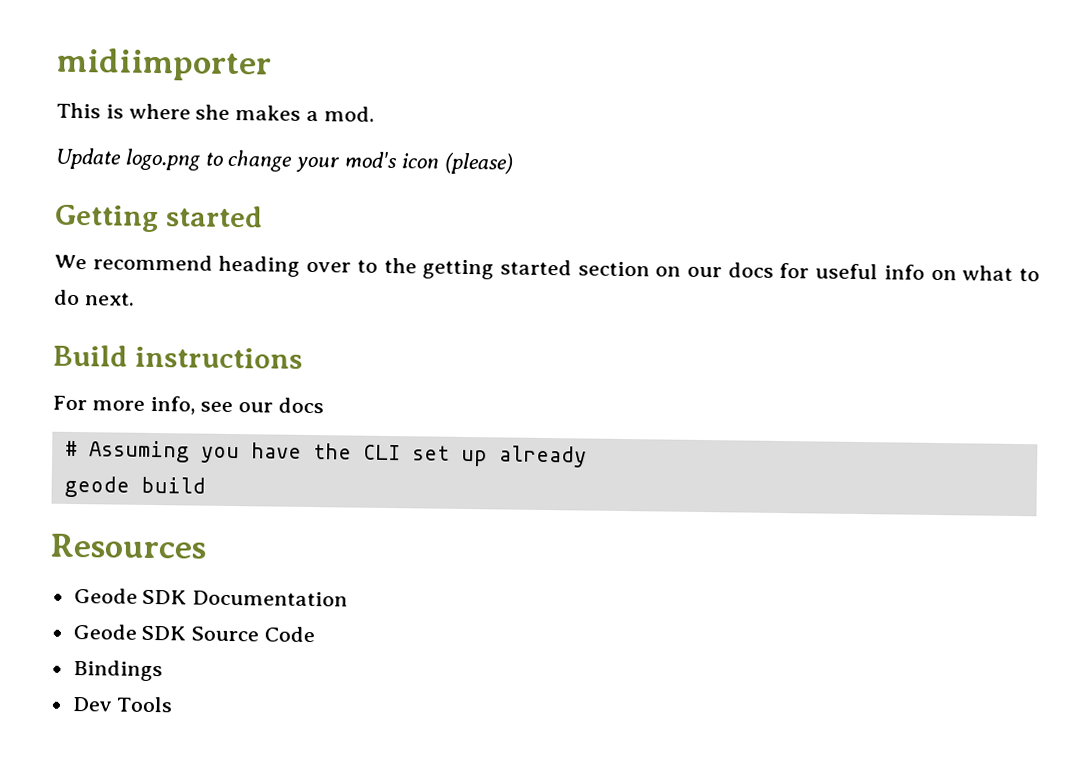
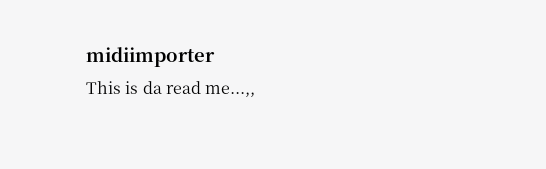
- This is where she makes a mod.
- Update logo.png to change your mod's icon (please)
- Getting started
- We recommend heading over to the getting started section on our docs for useful info on what to do next.
- Build instructions
- For more info, see our docs
- # Assuming you have the CLI set up already
- geode build
- Resources
- Geode SDK Documentation
- Geode SDK Source Code
- Bindings
- Dev Tools
+ This is da read me...,,

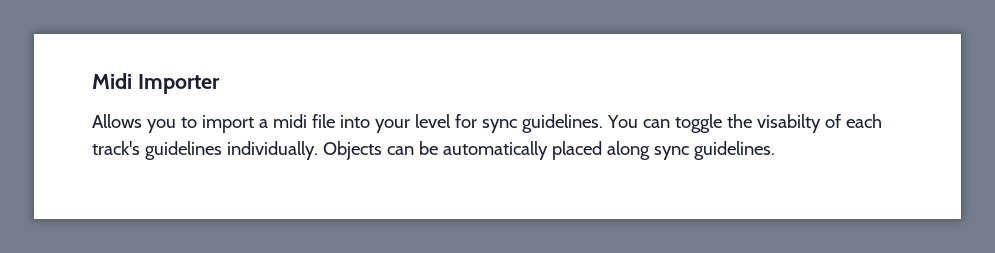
- midiimporter
- This is da read me...,,
+ Midi Importer
+ Allows you to import a midi file into your level for sync guidelines. You can toggle the visabilty of each track's guidelines individually. Objects can be automatically placed along sync guidelines.

